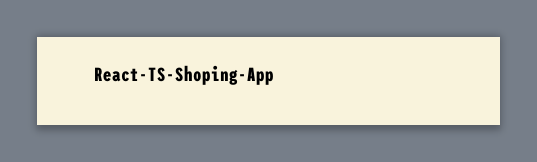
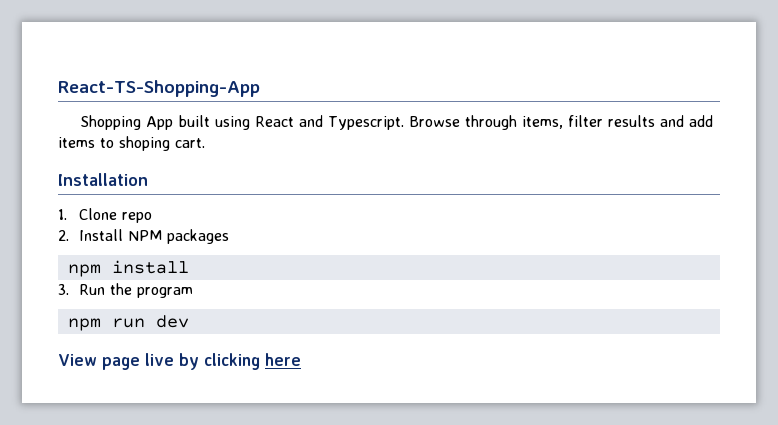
- React-TS-Shoping-App
+ React-TS-Shopping-App
+ Shopping App built using React and Typescript. Browse through items, filter results and add items to shoping cart.
+ Installation
+ 1. Clone repo
+ 2. Install NPM packages
+ npm install
+ 3. Run the program
+ npm run dev
+ View page live by clicking here

